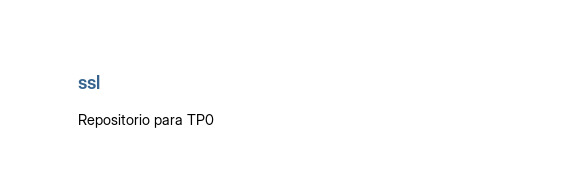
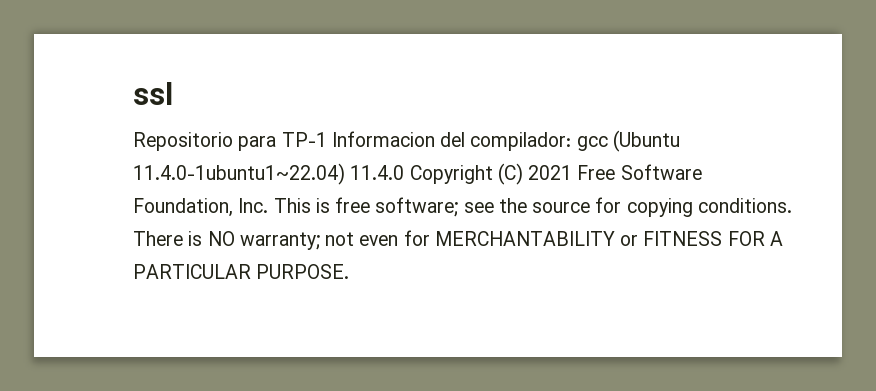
- Repositorio para TP0
+ Repositorio para TP-1 Informacion del compilador: gcc (Ubuntu 11.4.0-1ubuntu1~22.04) 11.4.0 Copyright (C) 2021 Free Software Foundation, Inc. This is free software; see the source for copying conditions. There is NO warranty; not even for MERCHANTABILITY or FITNESS FOR A PARTICULAR PURPOSE.

